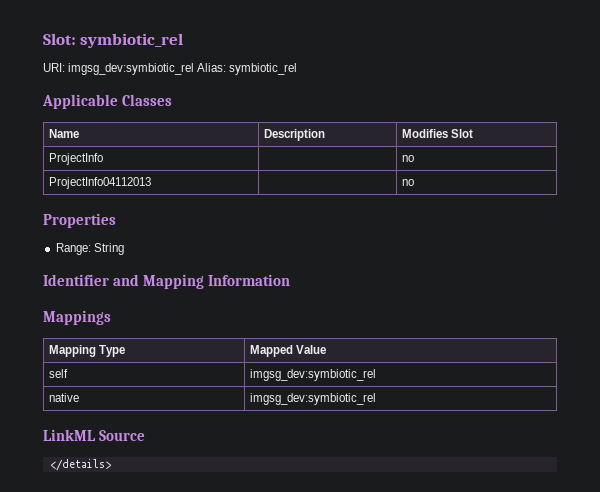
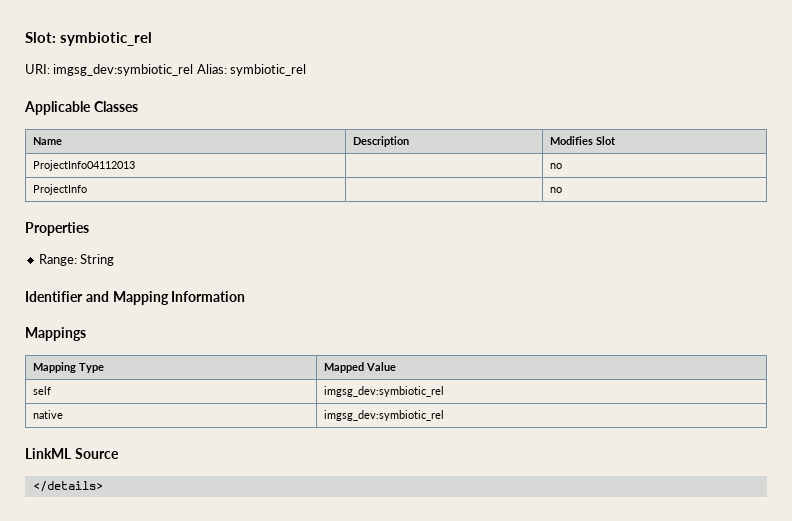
+ ProjectInfo04112013 | | no
  ProjectInfo | | no
- ProjectInfo04112013 | | no

